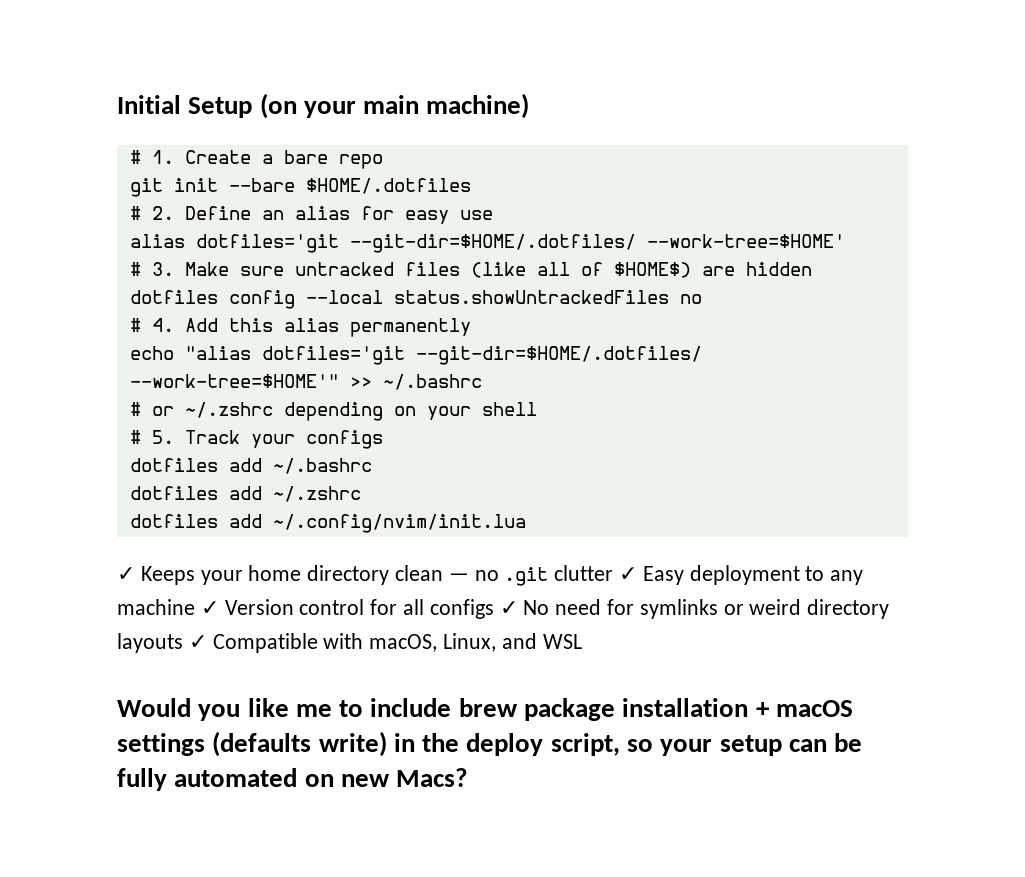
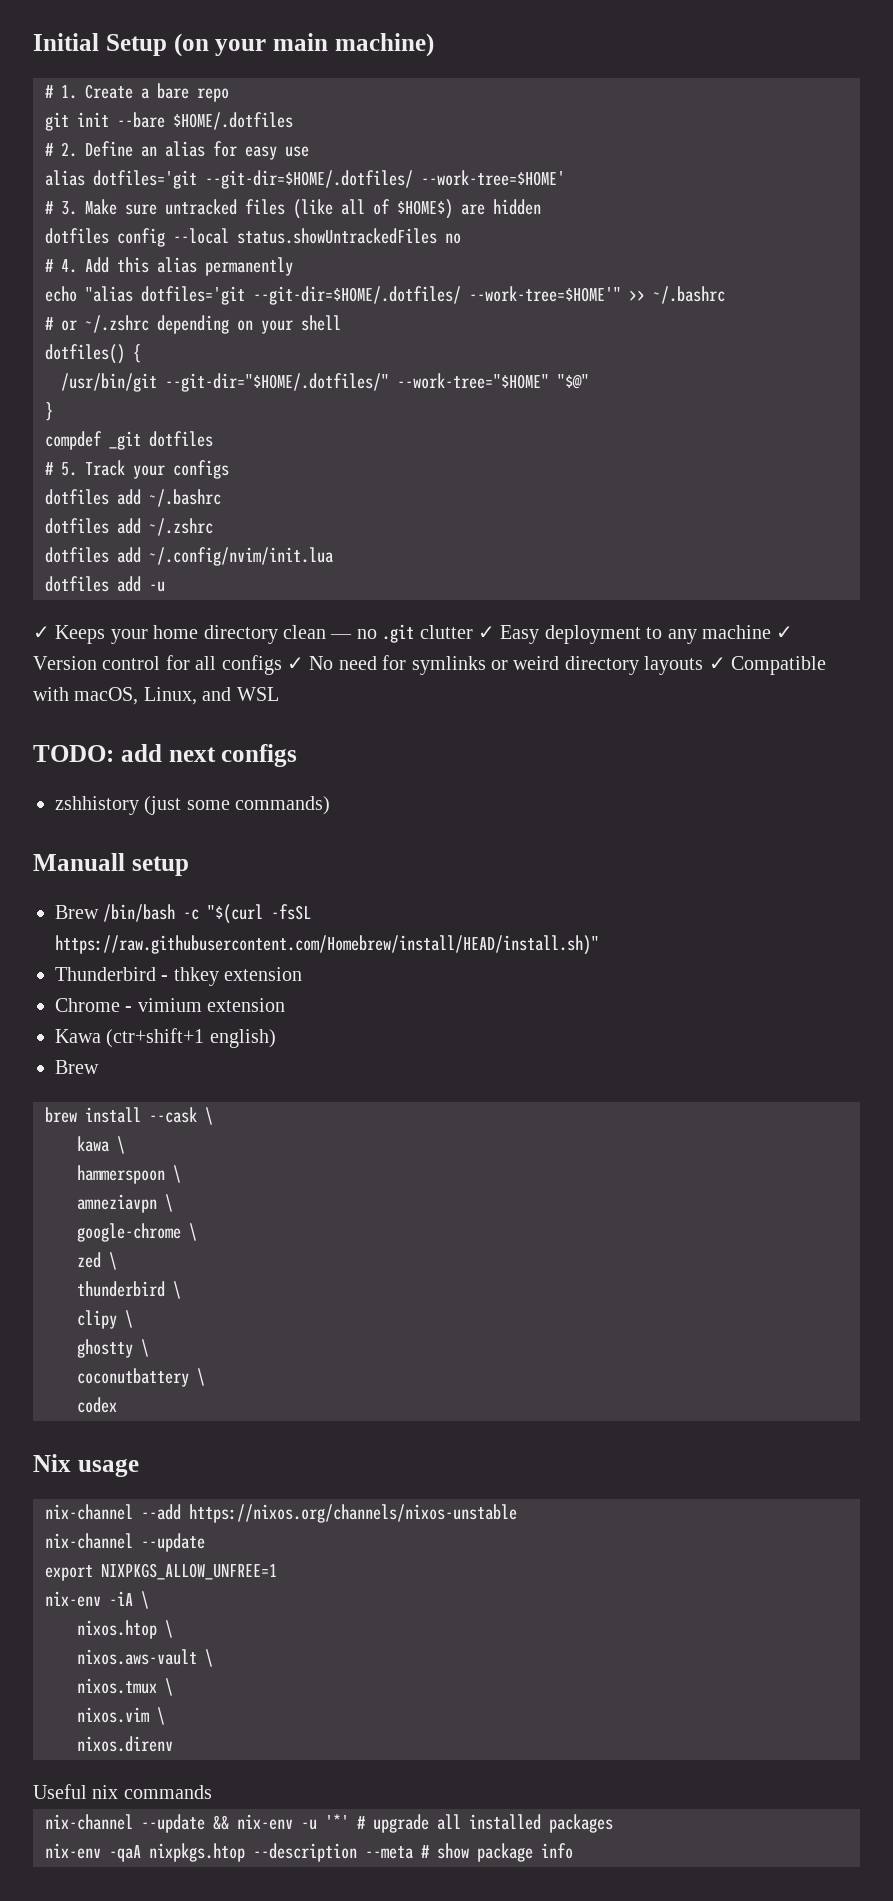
+ dotfiles() {
+ /usr/bin/git --git-dir="$HOME/.dotfiles/" --work-tree="$HOME" "$@"
+ }
+ compdef _git dotfiles
+ dotfiles add -u
- Would you like me to include brew package installation + macOS settings (defaults write) in the deploy script, so your setup can be fully automated on new Macs?
+ TODO: add next configs
+ zshhistory (just some commands)
+ Manuall setup
+ Brew /bin/bash -c "$(curl -fsSL https://raw.githubusercontent.com/Homebrew/install/HEAD/install.sh)"
+ Thunderbird - thkey extension
+ Chrome - vimium extension
+ Kawa (ctr+shift+1 english)
+ Brew
+ brew install --cask \
+ kawa \
+ hammerspoon \
+ amneziavpn \
+ google-chrome \
+ zed \
+ thunderbird \
+ clipy \
+ ghostty \
+ coconutbattery \
+ codex
+ Nix usage
+ nix-channel --add https://nixos.org/channels/nixos-unstable
+ nix-channel --update
+ export NIXPKGS_ALLOW_UNFREE=1
+ nix-env -iA \
+ nixos.htop \
+ nixos.aws-vault \
+ nixos.tmux \
+ nixos.vim \
+ nixos.direnv
+ Useful nix commands
+ nix-channel --update && nix-env -u '*' # upgrade all installed packages
+ nix-env -qaA nixpkgs.htop --description --meta # show package info

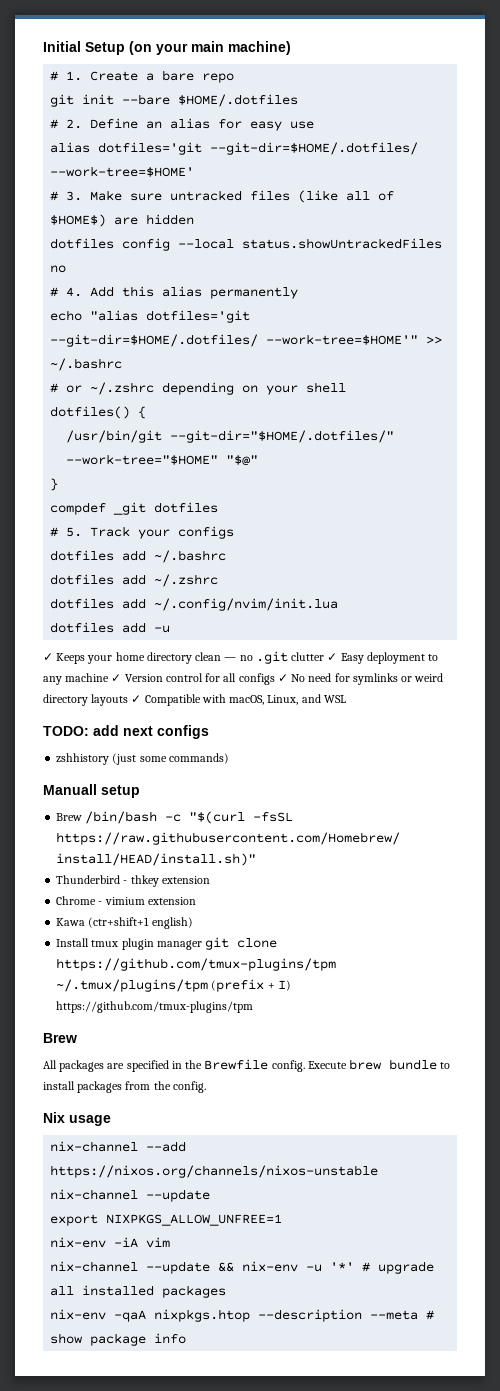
  Kawa (ctr+shift+1 english)
+ Install tmux plugin manager git clone https://github.com/tmux-plugins/tpm ~/.tmux/plugins/tpm (prefix + I) https://github.com/tmux-plugins/tpm
  Brew
- brew install --cask \
- kawa \
- hammerspoon \
- amneziavpn \
- google-chrome \
- zed \
- thunderbird \
- clipy \
- ghostty \
- coconutbattery \
- codex
+ All packages are specified in the Brewfile config. Execute brew bundle to install packages from the config.
- nix-env -iA \
- nixos.htop \
- nixos.aws-vault \
- nixos.tmux \
- nixos.vim \
- nixos.direnv
- Useful nix commands
+ nix-env -iA vim

